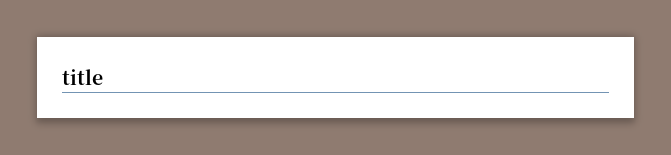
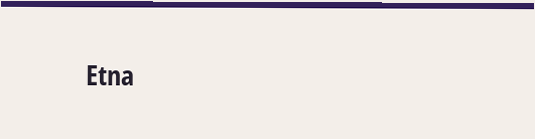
- title
+ Etna

